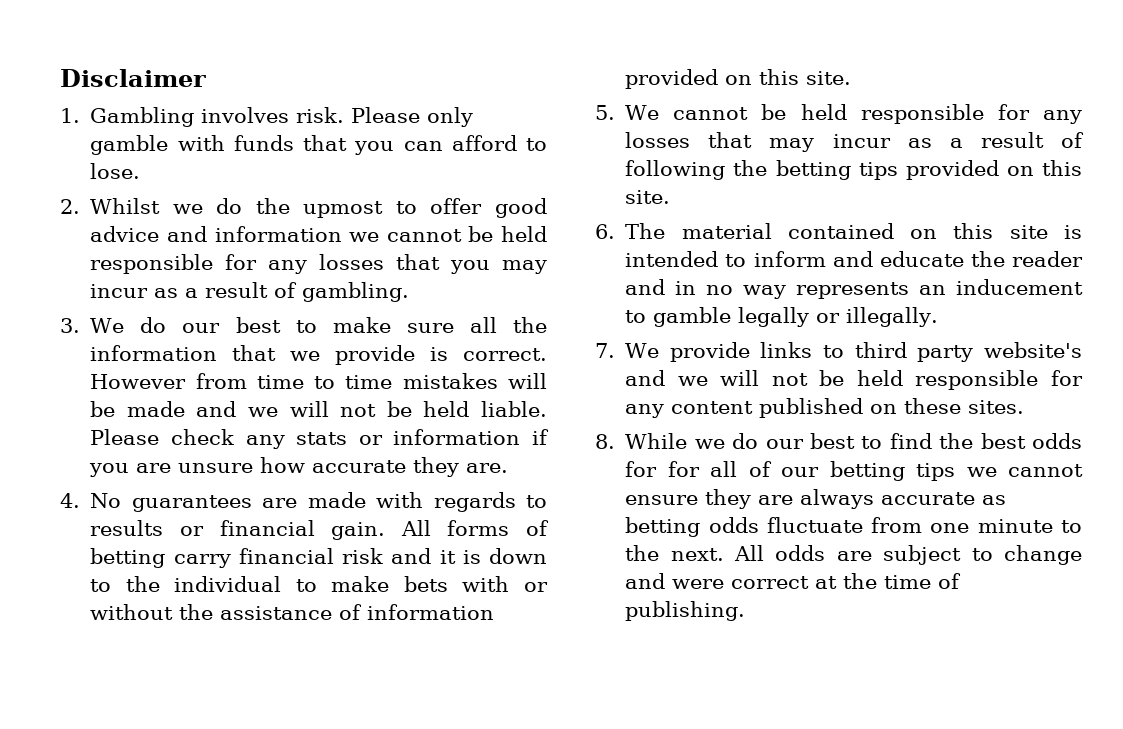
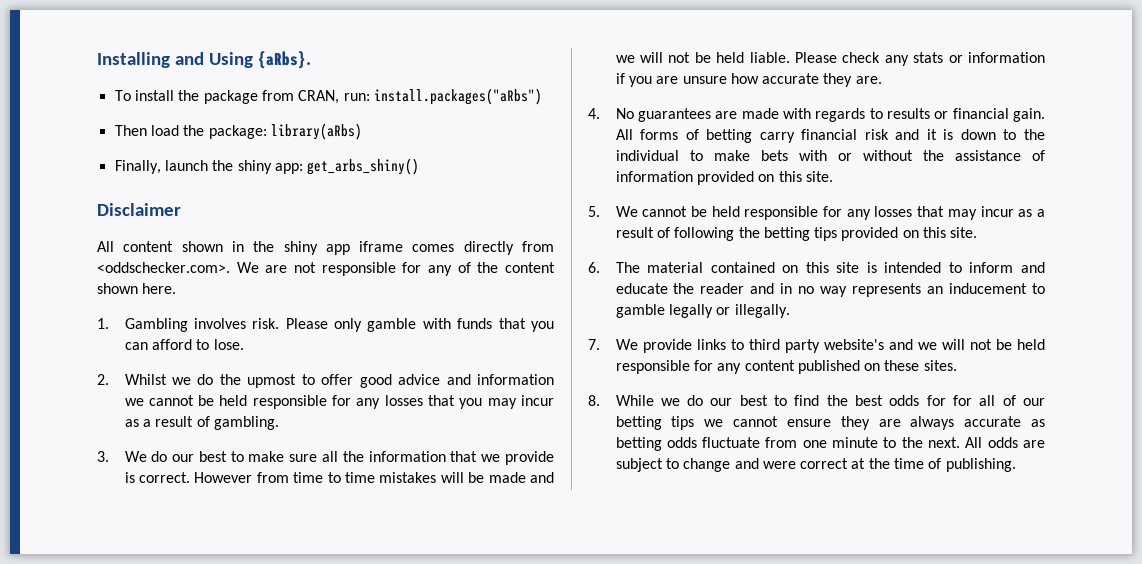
+ Installing and Using {aRbs}.
+ To install the package from CRAN, run: install.packages("aRbs")
+ Then load the package: library(aRbs)
+ Finally, launch the shiny app: get_arbs_shiny()
  Disclaimer
+ All content shown in the shiny app iframe comes directly from <oddschecker.com>. We are not responsible for any of the content shown here.

